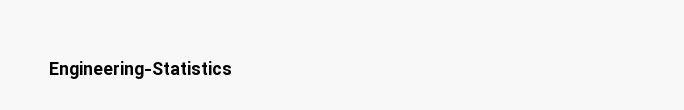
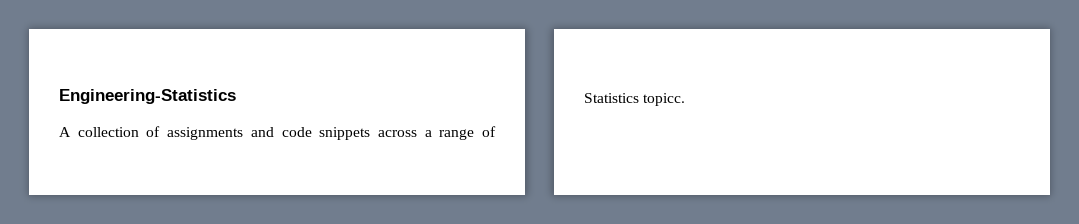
+ A collection of assignments and code snippets across a range of Statistics topicc.

